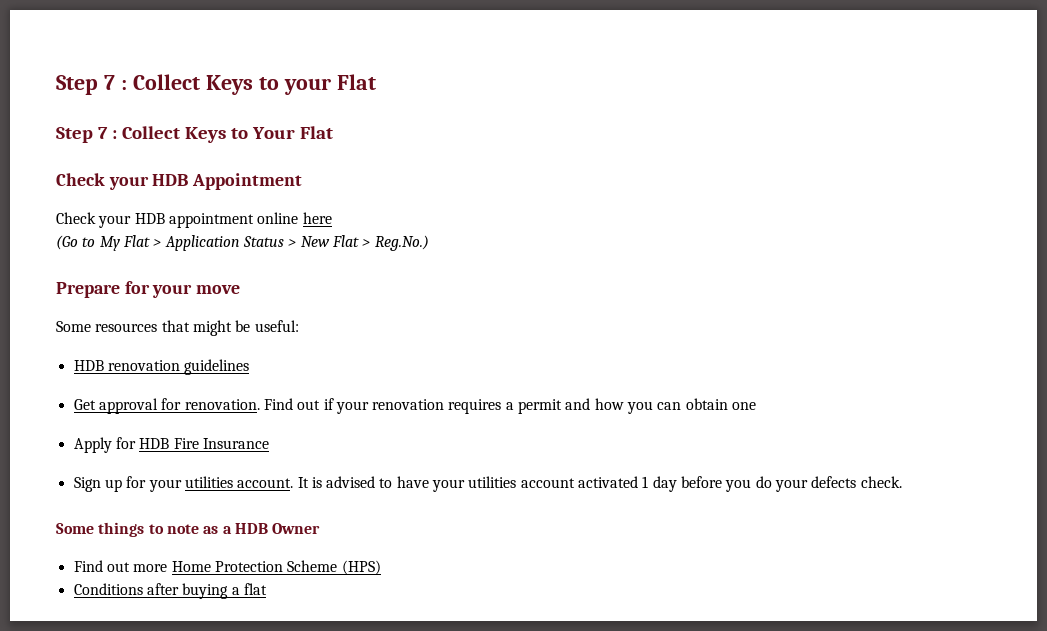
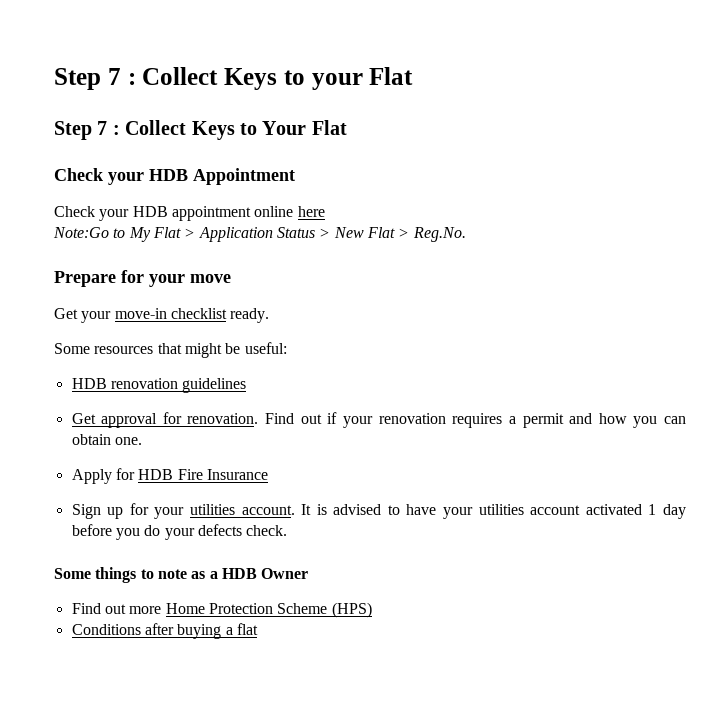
- (Go to My Flat > Application Status > New Flat > Reg.No.)
+ Note:Go to My Flat > Application Status > New Flat > Reg.No.
+ Get your move-in checklist ready.
- Find out if your renovation requires a permit and how you can obtain one
+ Find out if your renovation requires a permit and how you can obtain one.

